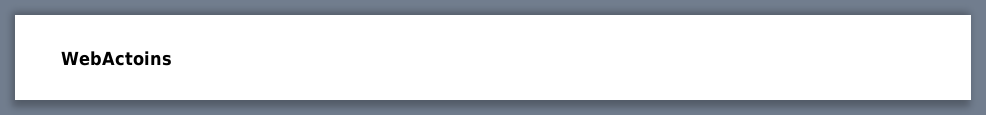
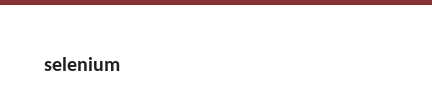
- WebActoins
+ selenium

